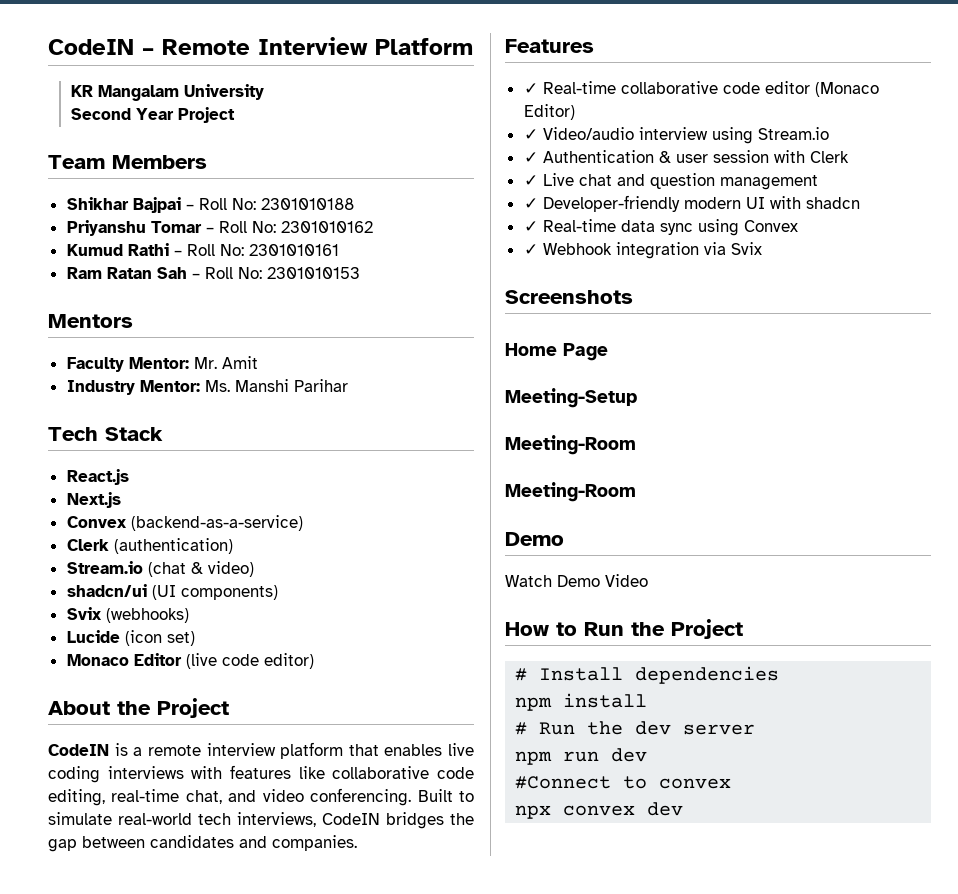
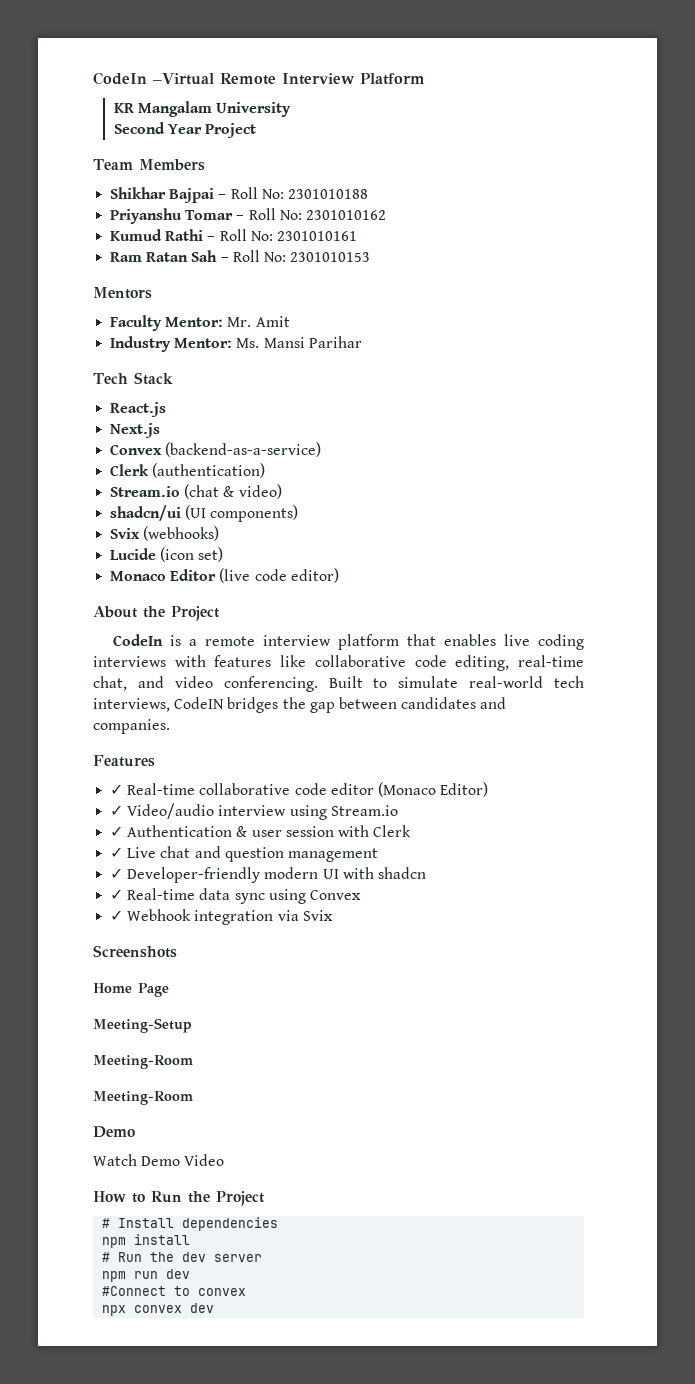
- CodeIN – Remote Interview Platform
+ CodeIn –Virtual Remote Interview Platform
- Industry Mentor: Ms. Manshi Parihar
+ Industry Mentor: Ms. Mansi Parihar
- CodeIN is a remote interview platform that enables live coding interviews with features like collaborative code editing, real-time chat, and video conferencing.
+ CodeIn is a remote interview platform that enables live coding interviews with features like collaborative code editing, real-time chat, and video conferencing.

